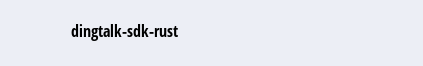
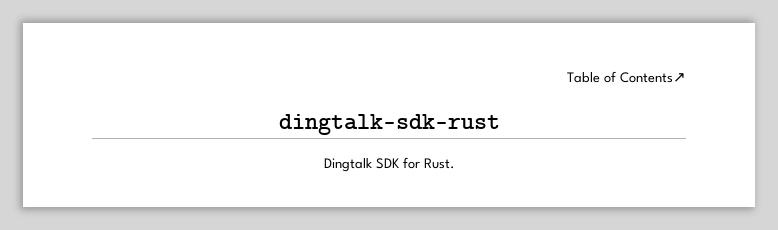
+ Table of Contents↗
  dingtalk-sdk-rust
+ Dingtalk SDK for Rust.

